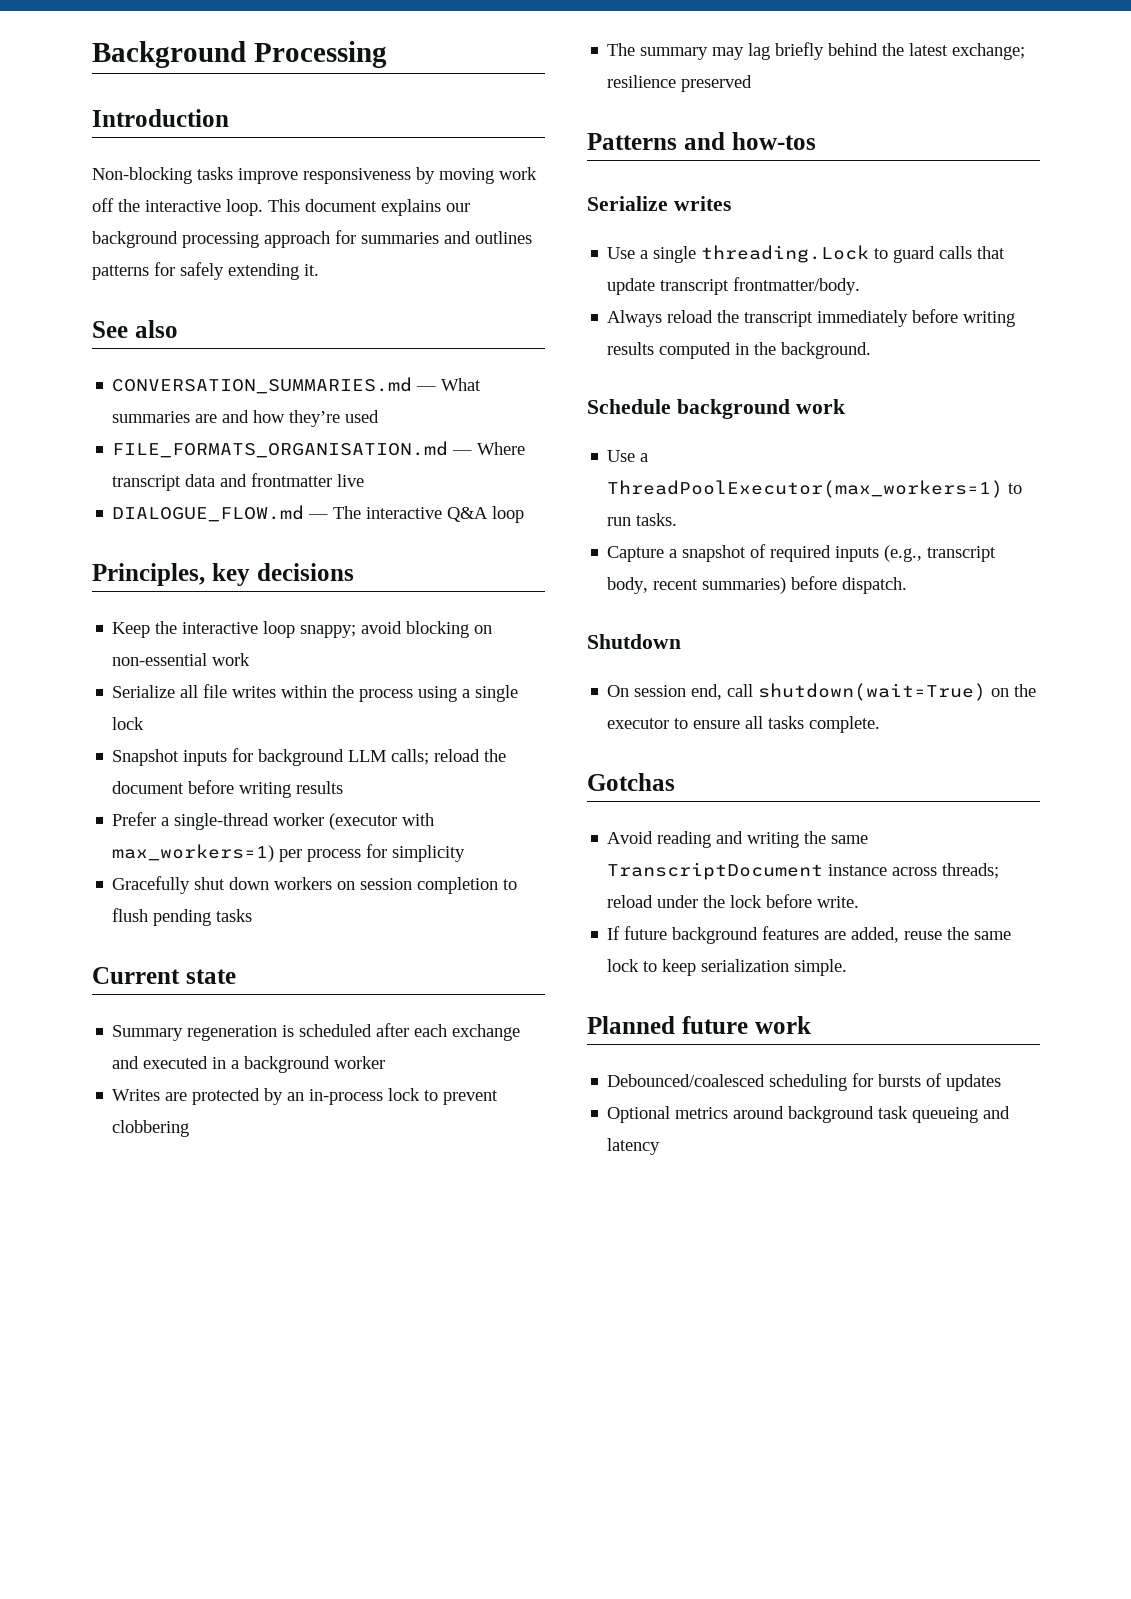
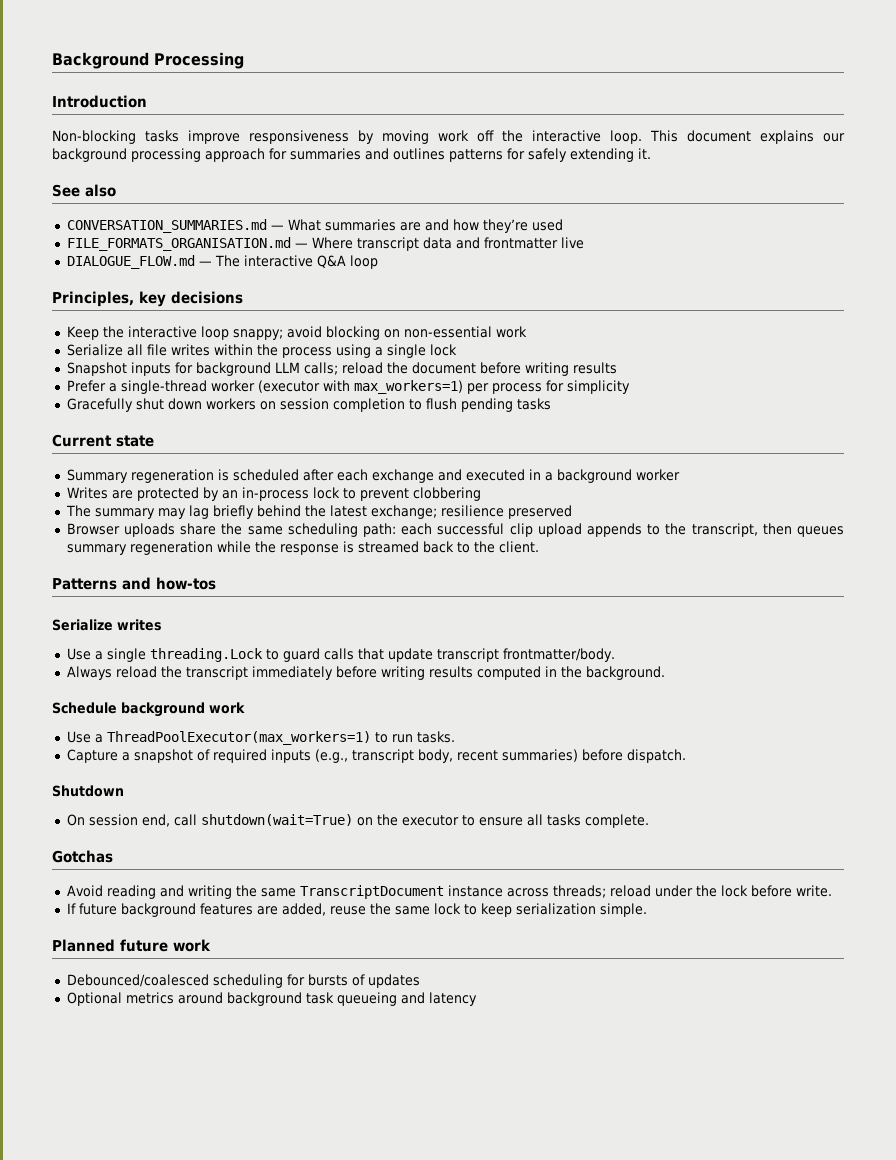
+ Browser uploads share the same scheduling path: each successful clip upload appends to the transcript, then queues summary regeneration while the response is streamed back to the client.

